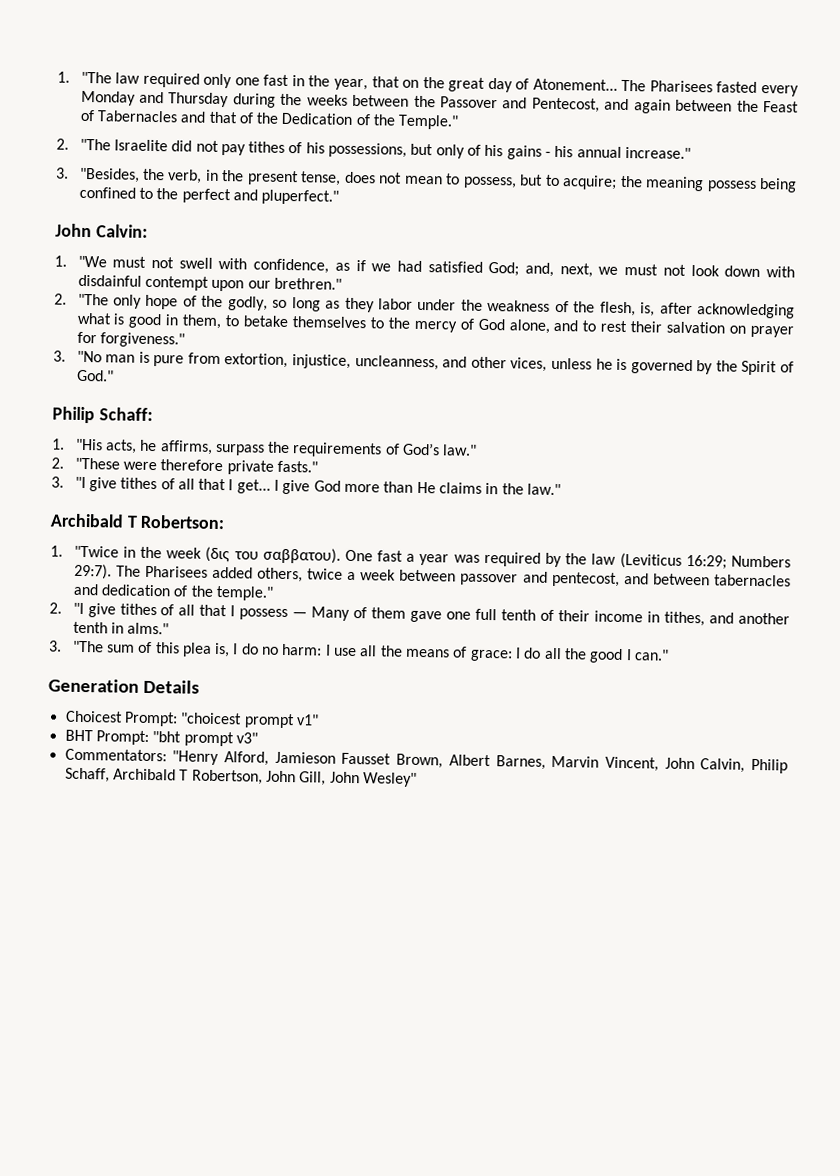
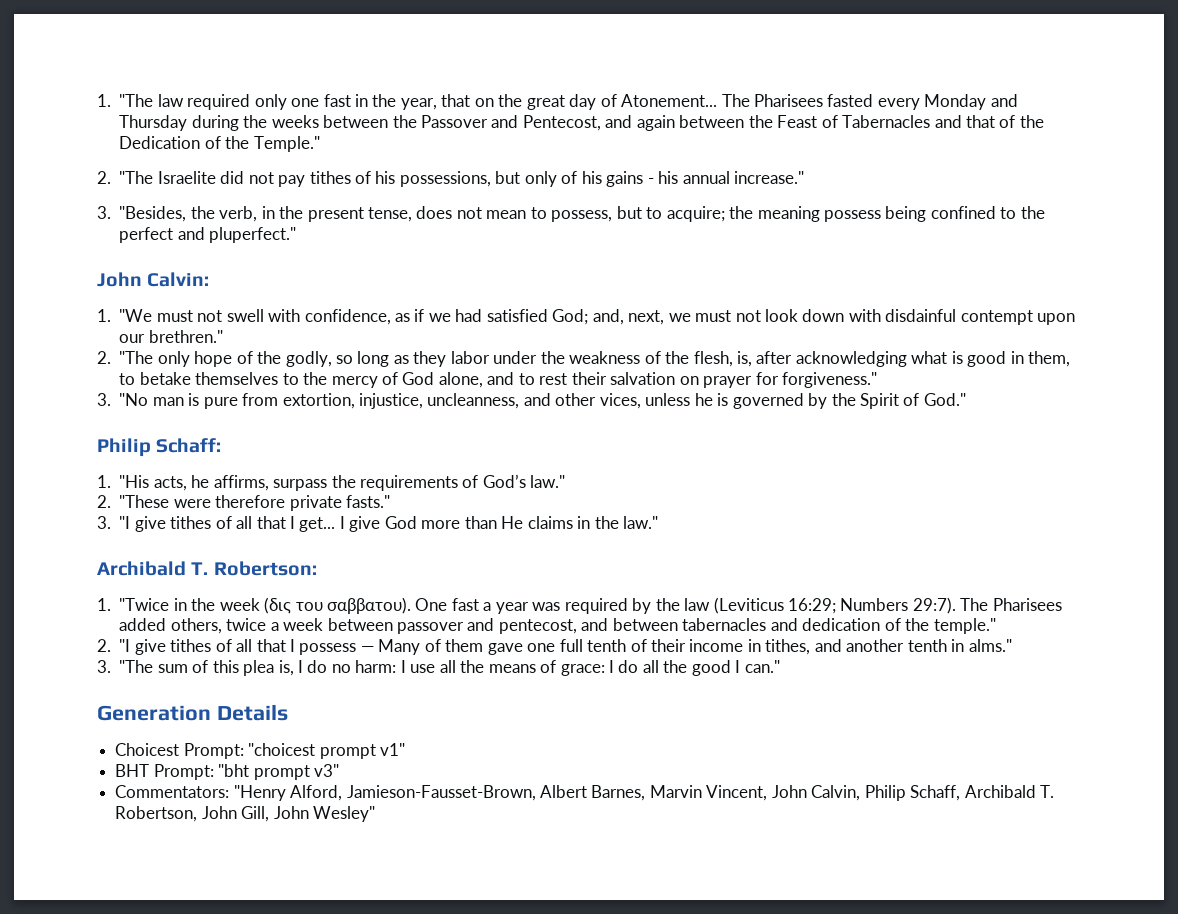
- Archibald T Robertson:
+ Archibald T. Robertson:
- Commentators: "Henry Alford, Jamieson Fausset Brown, Albert Barnes, Marvin Vincent, John Calvin, Philip Schaff, Archibald T Robertson, John Gill, John Wesley"
+ Commentators: "Henry Alford, Jamieson-Fausset-Brown, Albert Barnes, Marvin Vincent, John Calvin, Philip Schaff, Archibald T. Robertson, John Gill, John Wesley"

